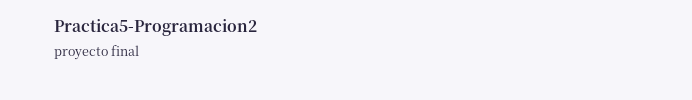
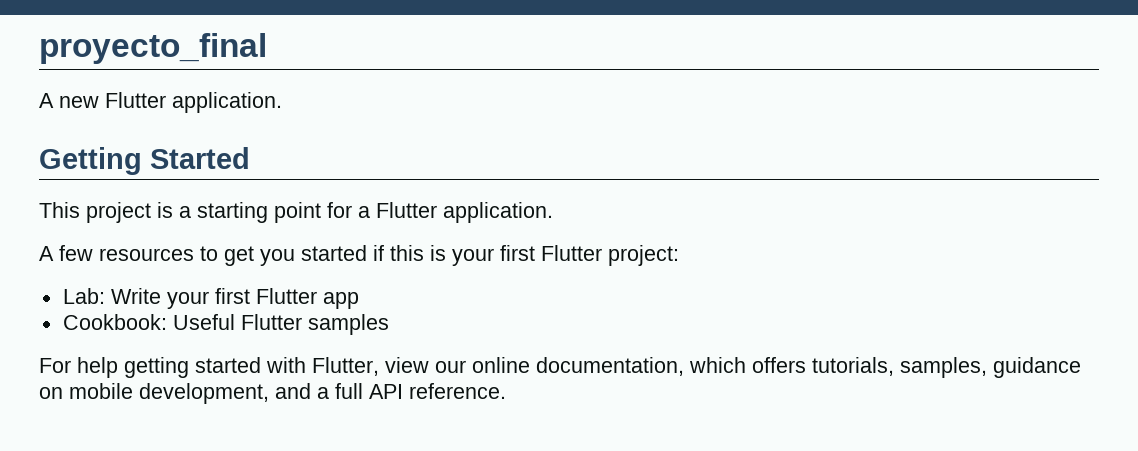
- Practica5-Programacion2
- proyecto final
+ proyecto_final
+ A new Flutter application.
+ Getting Started
+ This project is a starting point for a Flutter application.
+ A few resources to get you started if this is your first Flutter project:
+ Lab: Write your first Flutter app
+ Cookbook: Useful Flutter samples
+ For help getting started with Flutter, view our online documentation, which offers tutorials, samples, guidance on mobile development, and a full API reference.

